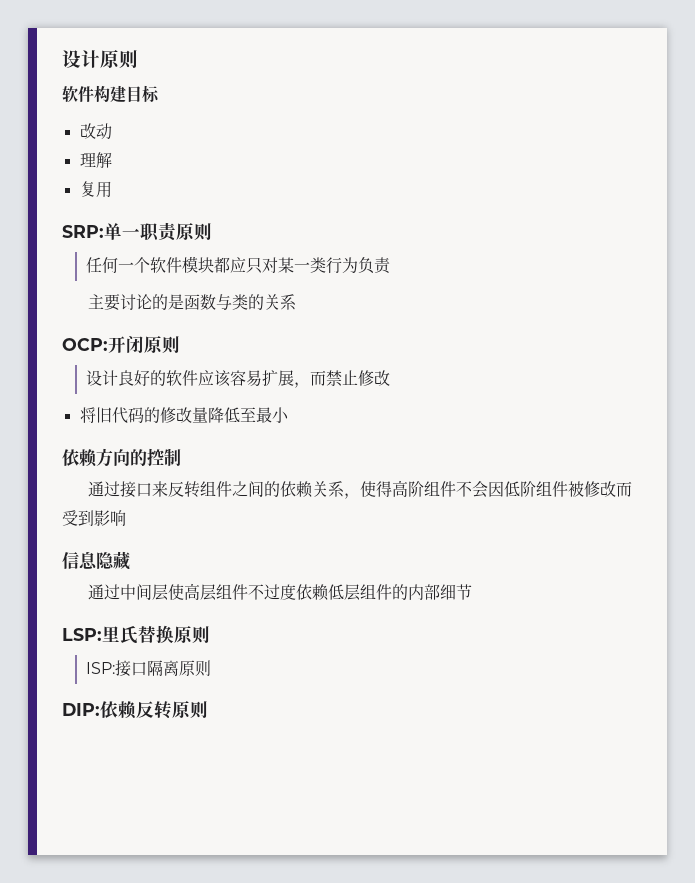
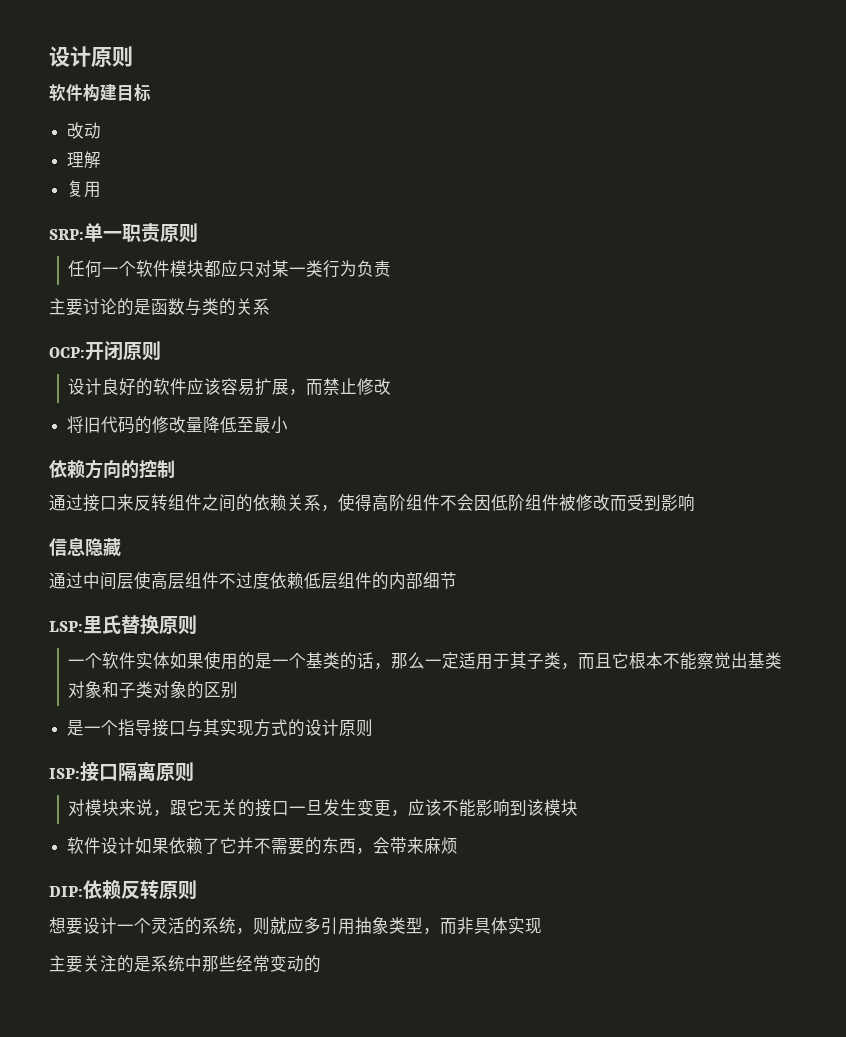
+ 一个软件实体如果使用的是一个基类的话，那么一定适用于其子类，而且它根本不能察觉出基类对象和子类对象的区别
+ 是一个指导接口与其实现方式的设计原则
  ISP:接口隔离原则
+ 对模块来说，跟它无关的接口一旦发生变更，应该不能影响到该模块
+ 软件设计如果依赖了它并不需要的东西，会带来麻烦
  DIP:依赖反转原则
+ 想要设计一个灵活的系统，则就应多引用抽象类型，而非具体实现
+ 主要关注的是系统中那些经常变动的

